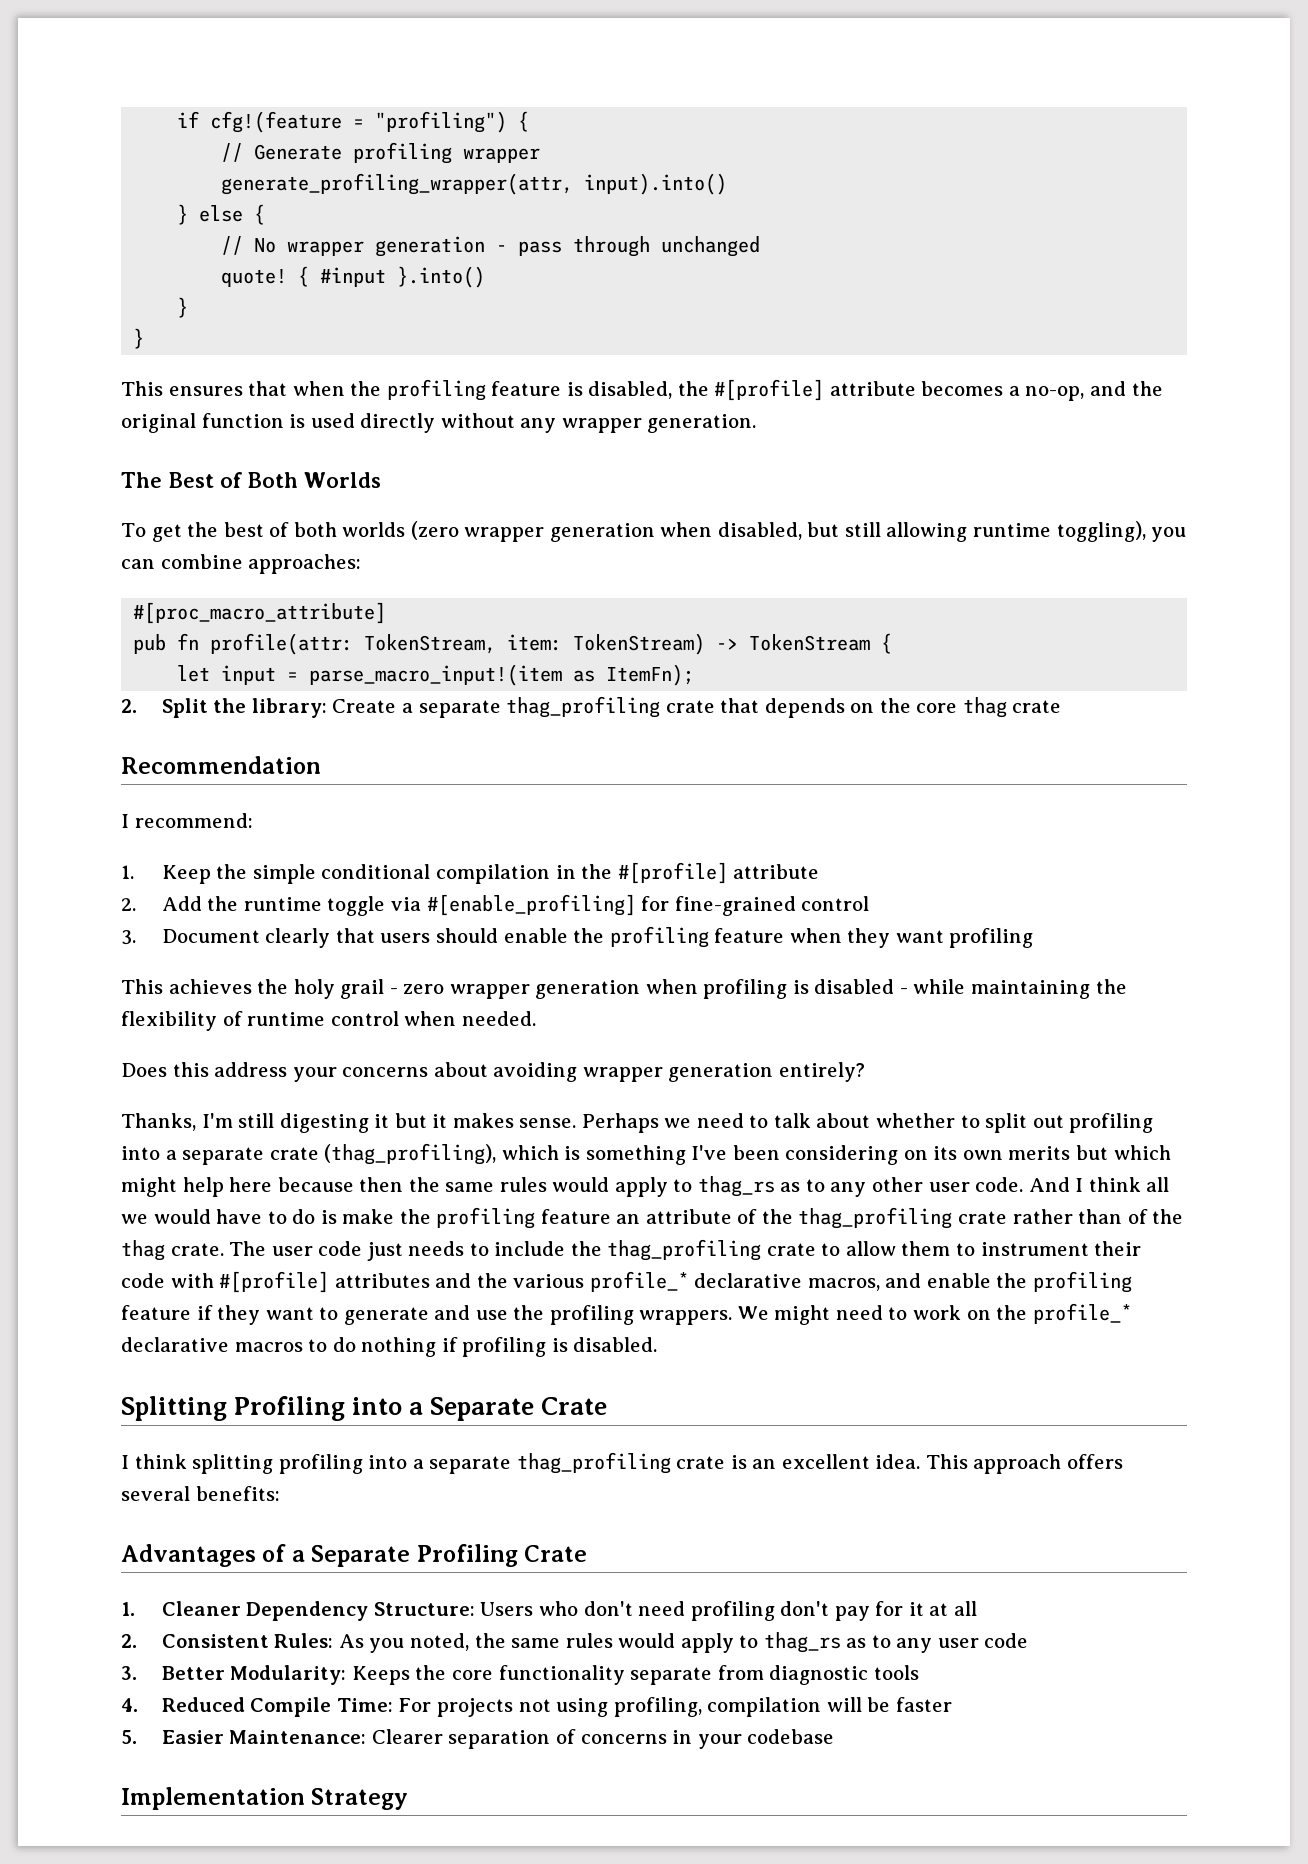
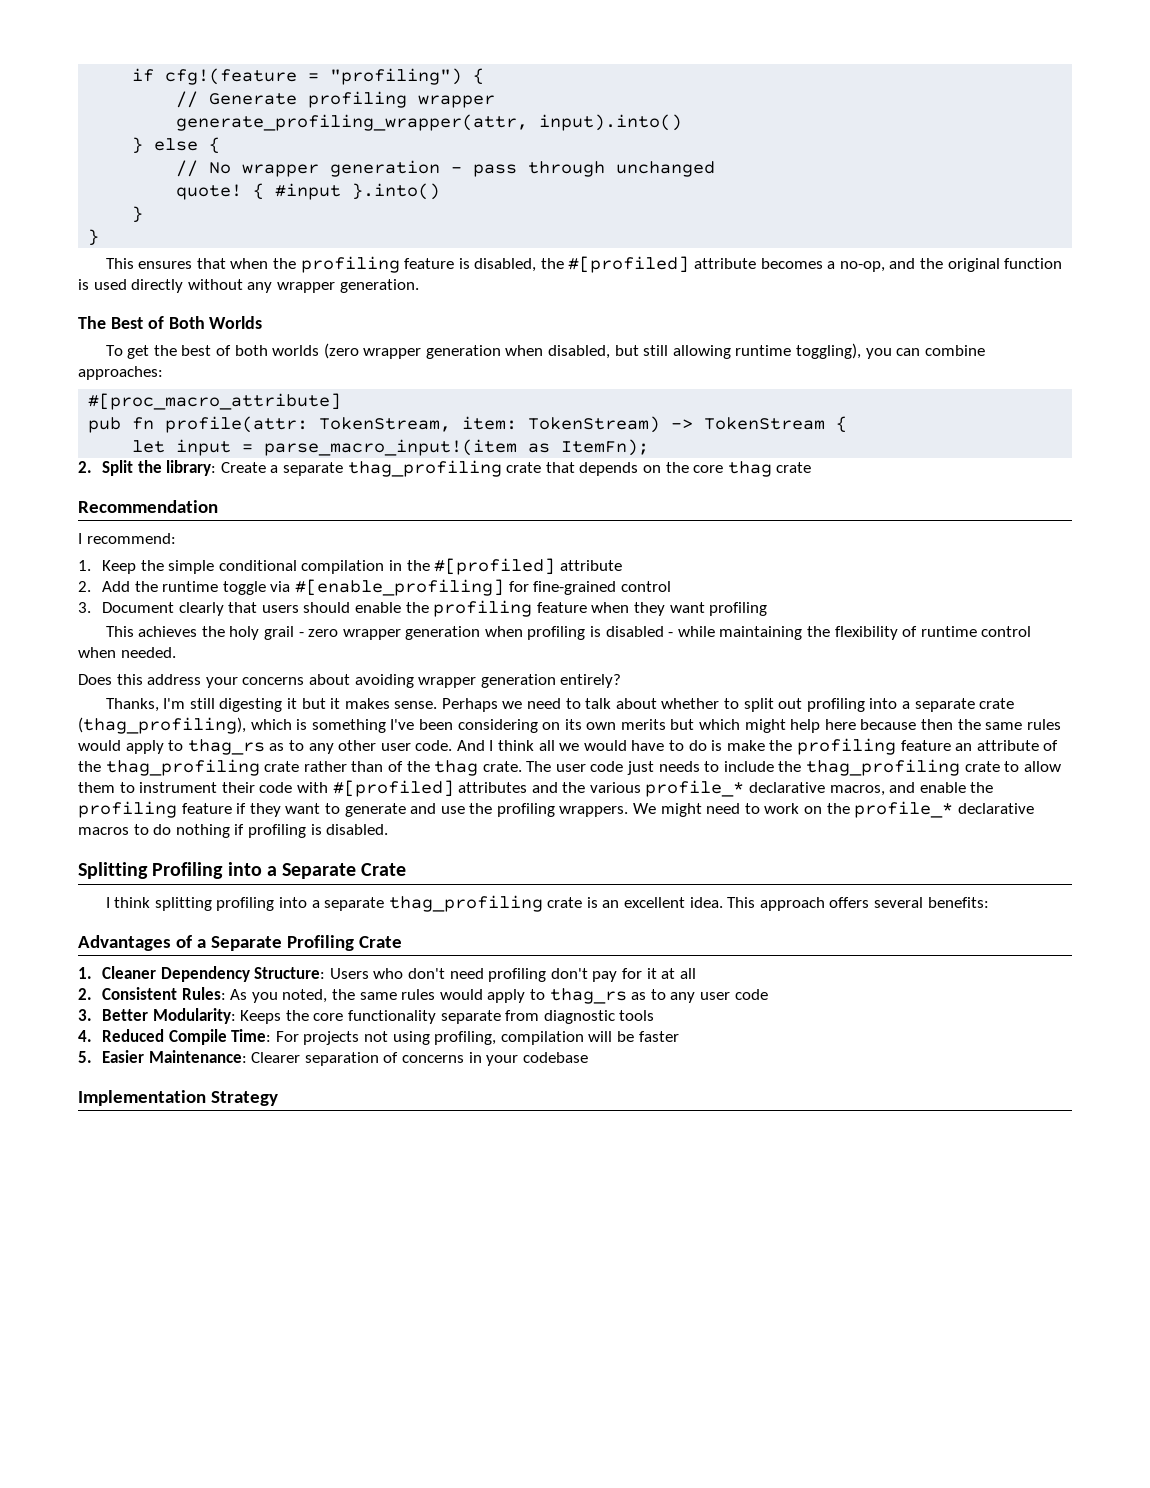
- This ensures that when the profiling feature is disabled, the #[profile] attribute becomes a no-op, and the original function is used directly without any wrapper generation.
+ This ensures that when the profiling feature is disabled, the #[profiled] attribute becomes a no-op, and the original function is used directly without any wrapper generation.
- 1. Keep the simple conditional compilation in the #[profile] attribute
+ 1. Keep the simple conditional compilation in the #[profiled] attribute
- The user code just needs to include the thag_profiling crate to allow them to instrument their code with #[profile] attributes and the various profile_* declarative macros, and enable the profiling feature if they want to generate and use the profiling wrappers.
+ The user code just needs to include the thag_profiling crate to allow them to instrument their code with #[profiled] attributes and the various profile_* declarative macros, and enable the profiling feature if they want to generate and use the profiling wrappers.

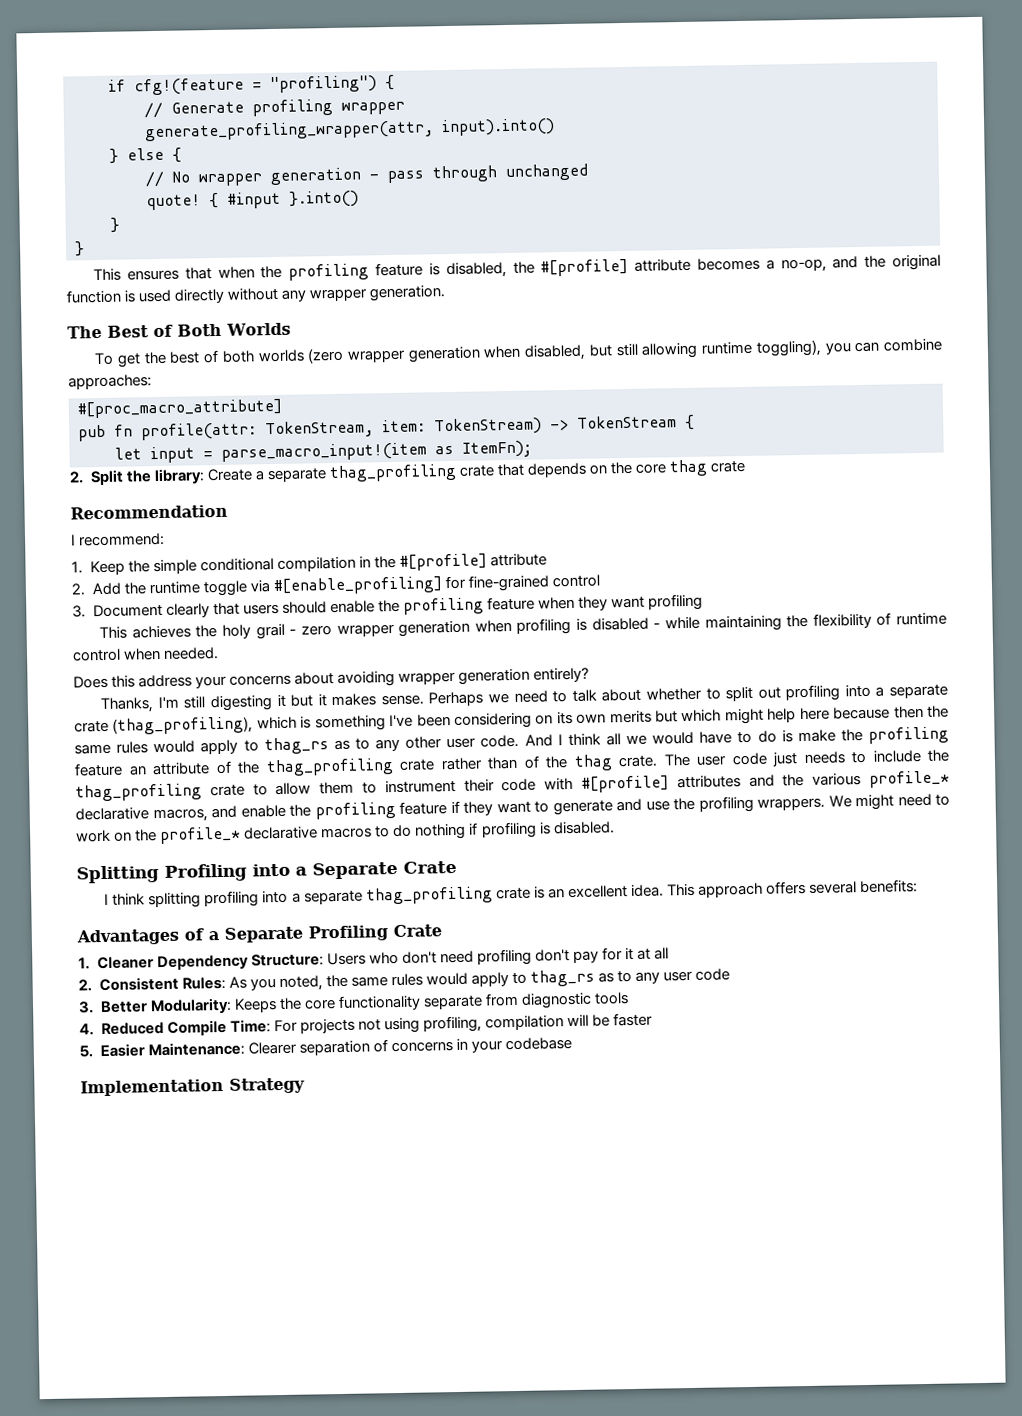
- This ensures that when the profiling feature is disabled, the #[profiled] attribute becomes a no-op, and the original function is used directly without any wrapper generation.
+ This ensures that when the profiling feature is disabled, the #[profile] attribute becomes a no-op, and the original function is used directly without any wrapper generation.
- 1. Keep the simple conditional compilation in the #[profiled] attribute
+ 1. Keep the simple conditional compilation in the #[profile] attribute
- The user code just needs to include the thag_profiling crate to allow them to instrument their code with #[profiled] attributes and the various profile_* declarative macros, and enable the profiling feature if they want to generate and use the profiling wrappers.
+ The user code just needs to include the thag_profiling crate to allow them to instrument their code with #[profile] attributes and the various profile_* declarative macros, and enable the profiling feature if they want to generate and use the profiling wrappers.

